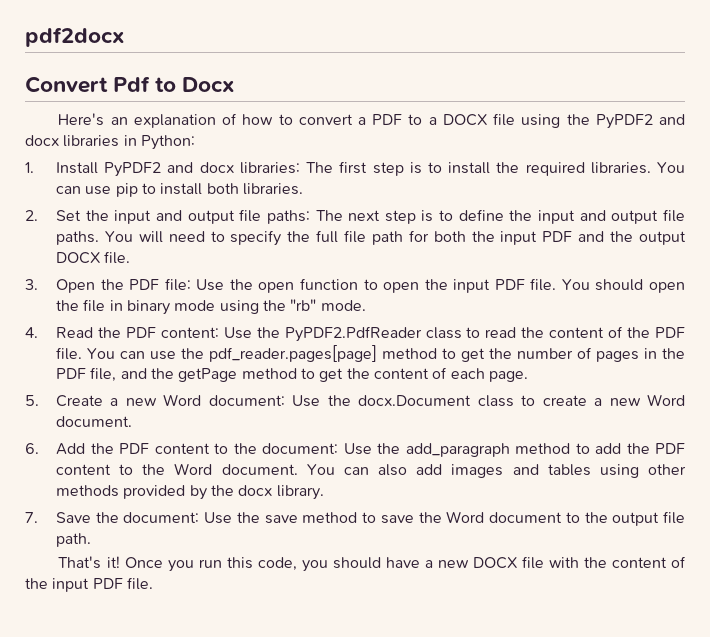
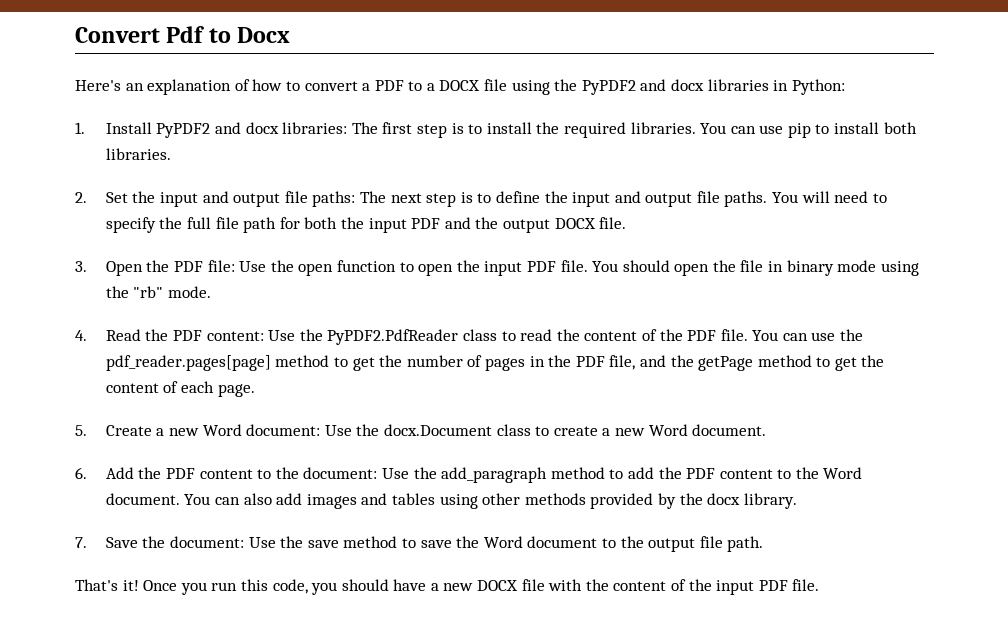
- pdf2docx

